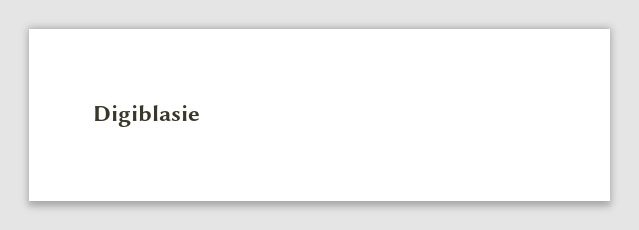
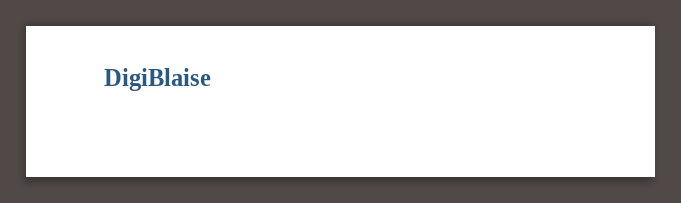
- Digiblasie
+ DigiBlaise

